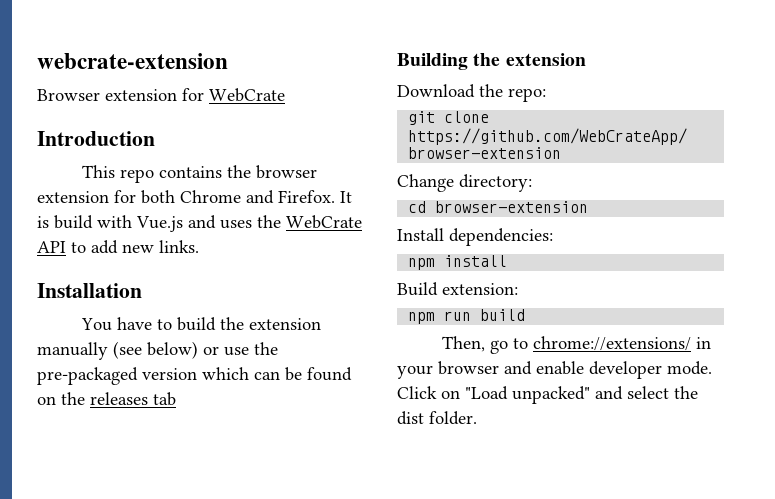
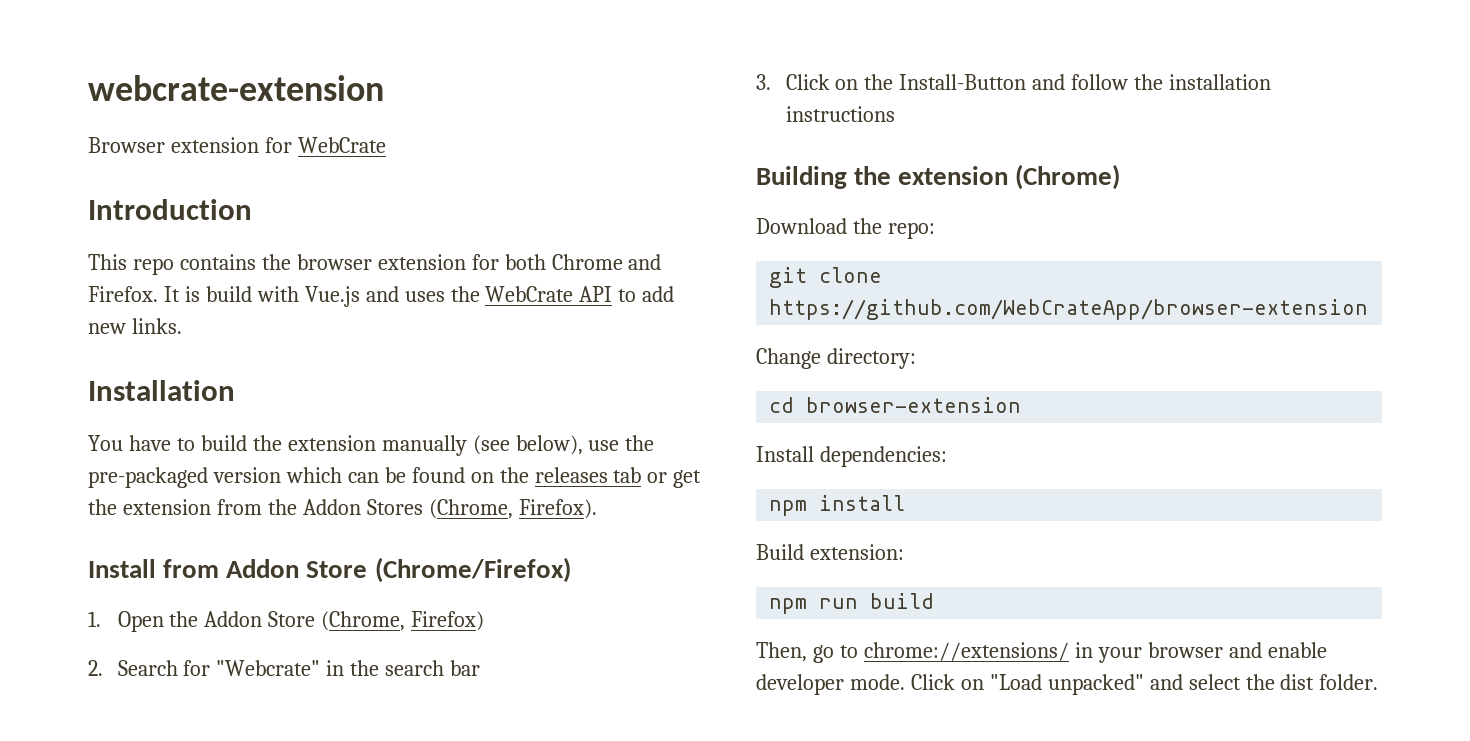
- You have to build the extension manually (see below) or use the pre-packaged version which can be found on the releases tab
+ You have to build the extension manually (see below), use the pre-packaged version which can be found on the releases tab or get the extension from the Addon Stores (Chrome, Firefox).
+ Install from Addon Store (Chrome/Firefox)
+ 1. Open the Addon Store (Chrome, Firefox)
+ 2. Search for "Webcrate" in the search bar
+ 3. Click on the Install-Button and follow the installation instructions
- Building the extension
+ Building the extension (Chrome)

